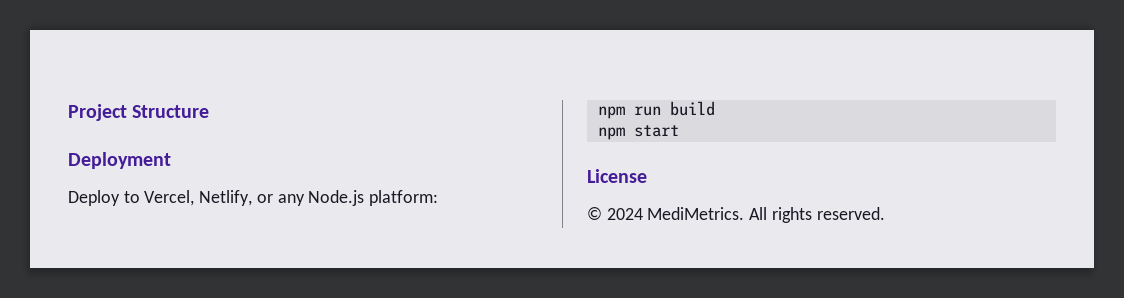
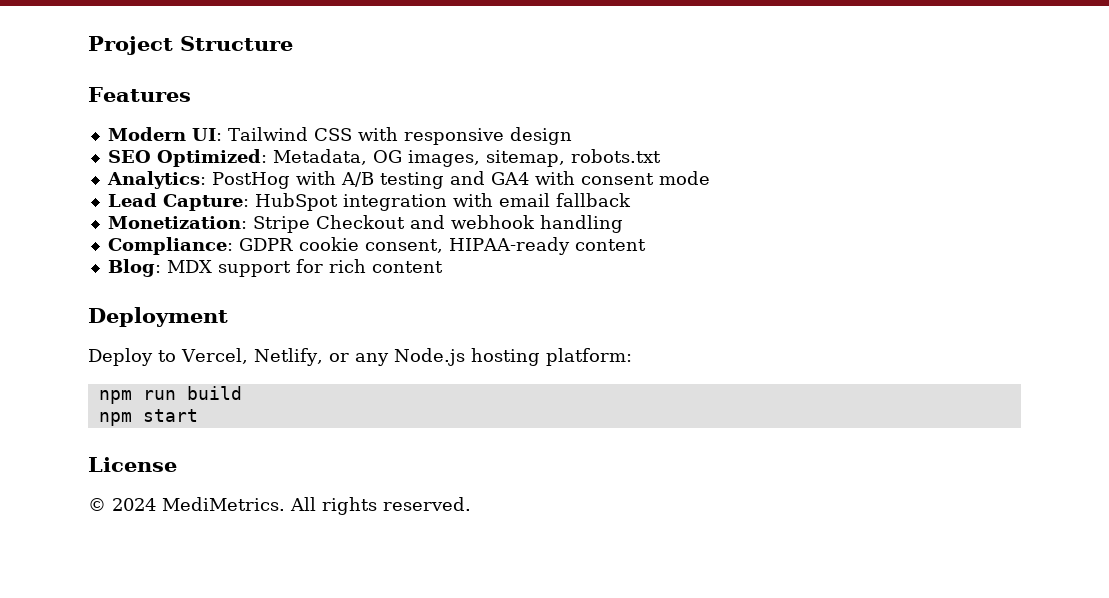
+ Features
+ Modern UI: Tailwind CSS with responsive design
+ SEO Optimized: Metadata, OG images, sitemap, robots.txt
+ Analytics: PostHog with A/B testing and GA4 with consent mode
+ Lead Capture: HubSpot integration with email fallback
+ Monetization: Stripe Checkout and webhook handling
+ Compliance: GDPR cookie consent, HIPAA-ready content
+ Blog: MDX support for rich content
- Deploy to Vercel, Netlify, or any Node.js platform:
+ Deploy to Vercel, Netlify, or any Node.js hosting platform:

